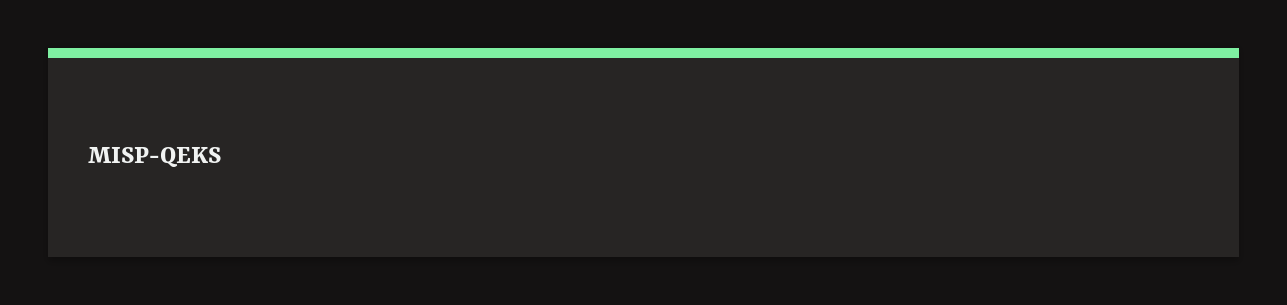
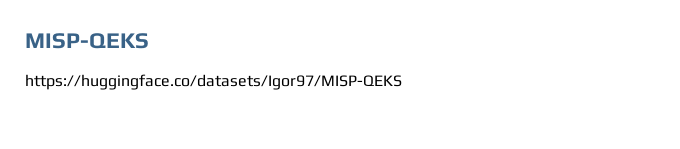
+ https://huggingface.co/datasets/Igor97/MISP-QEKS

